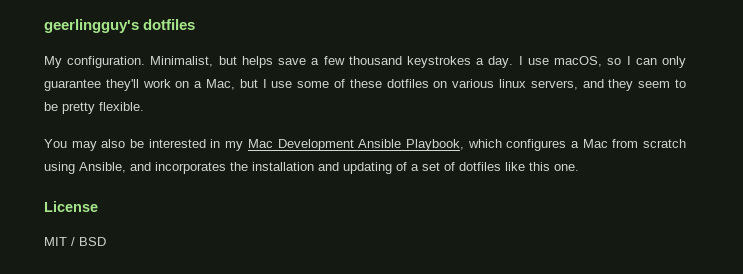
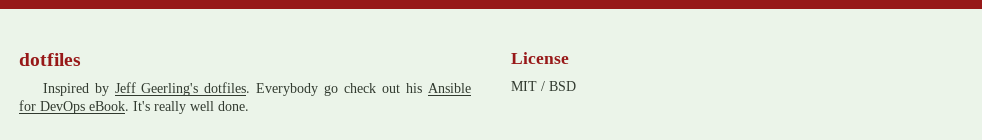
- geerlingguy's dotfiles
+ dotfiles
- My configuration. Minimalist, but helps save a few thousand keystrokes a day. I use macOS, so I can only guarantee they'll work on a Mac, but I use some of these dotfiles on various linux servers, and they seem to be pretty flexible.
- You may also be interested in my Mac Development Ansible Playbook, which configures a Mac from scratch using Ansible, and incorporates the installation and updating of a set of dotfiles like this one.
+ Inspired by Jeff Geerling's dotfiles. Everybody go check out his Ansible for DevOps eBook. It's really well done.

